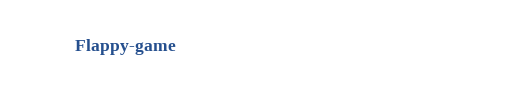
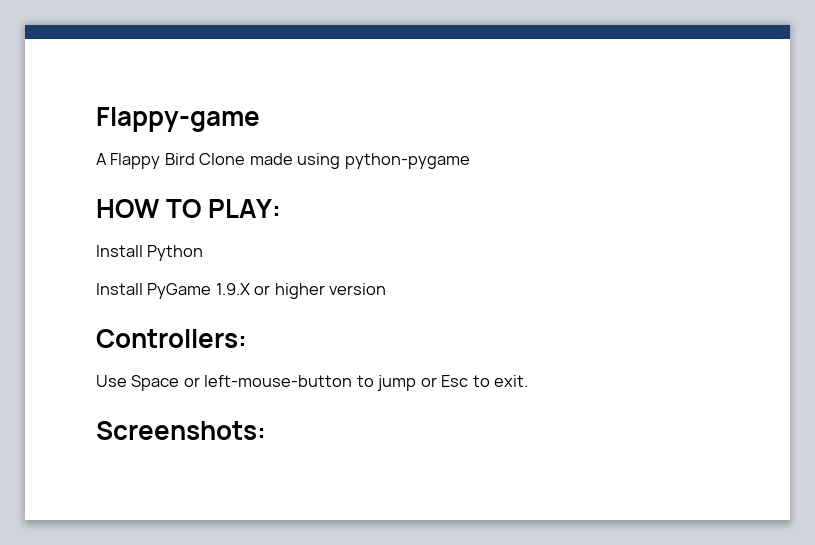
+ A Flappy Bird Clone made using python-pygame
+ HOW TO PLAY:
+ Install Python
+ Install PyGame 1.9.X or higher version
+ Controllers:
+ Use Space or left-mouse-button to jump or Esc to exit.
+ Screenshots:

